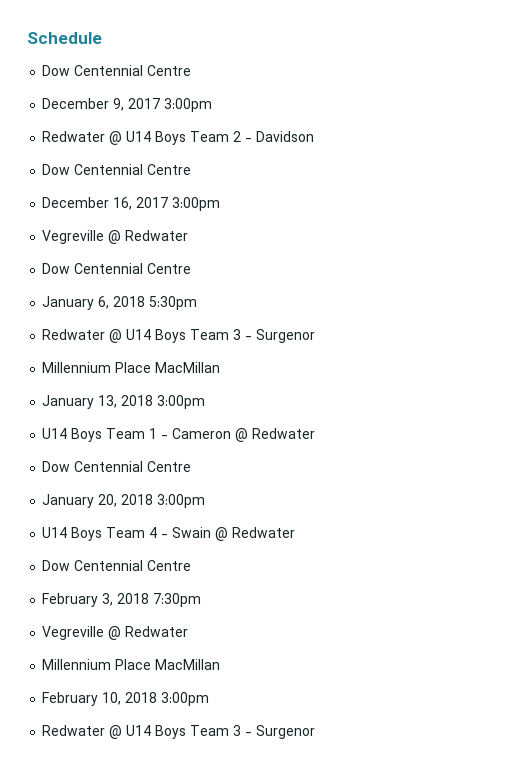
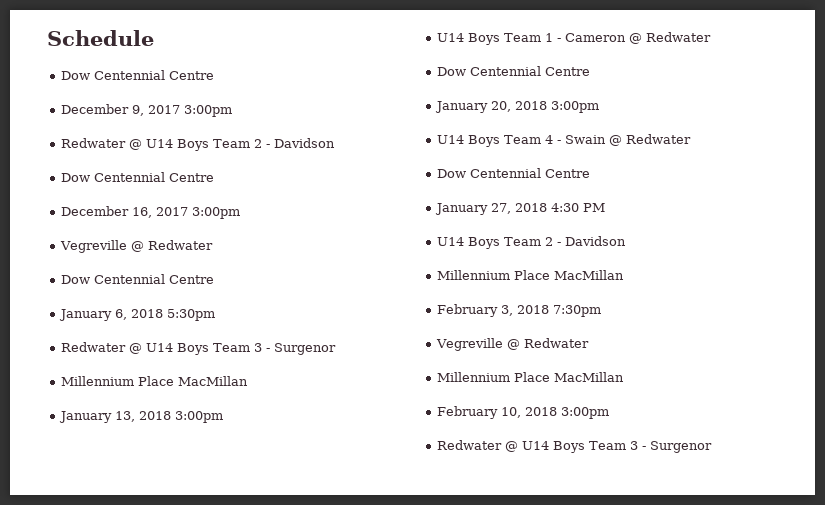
+ January 27, 2018 4:30 PM
+ U14 Boys Team 2 - Davidson
+ Millennium Place MacMillan

